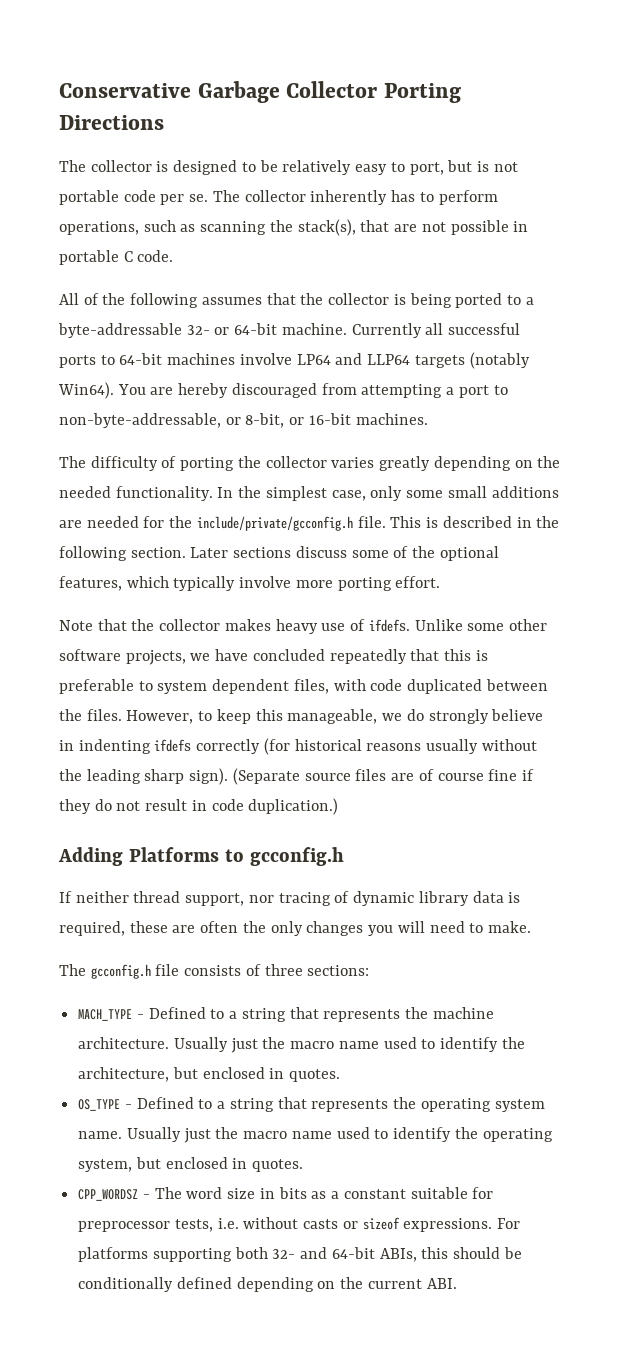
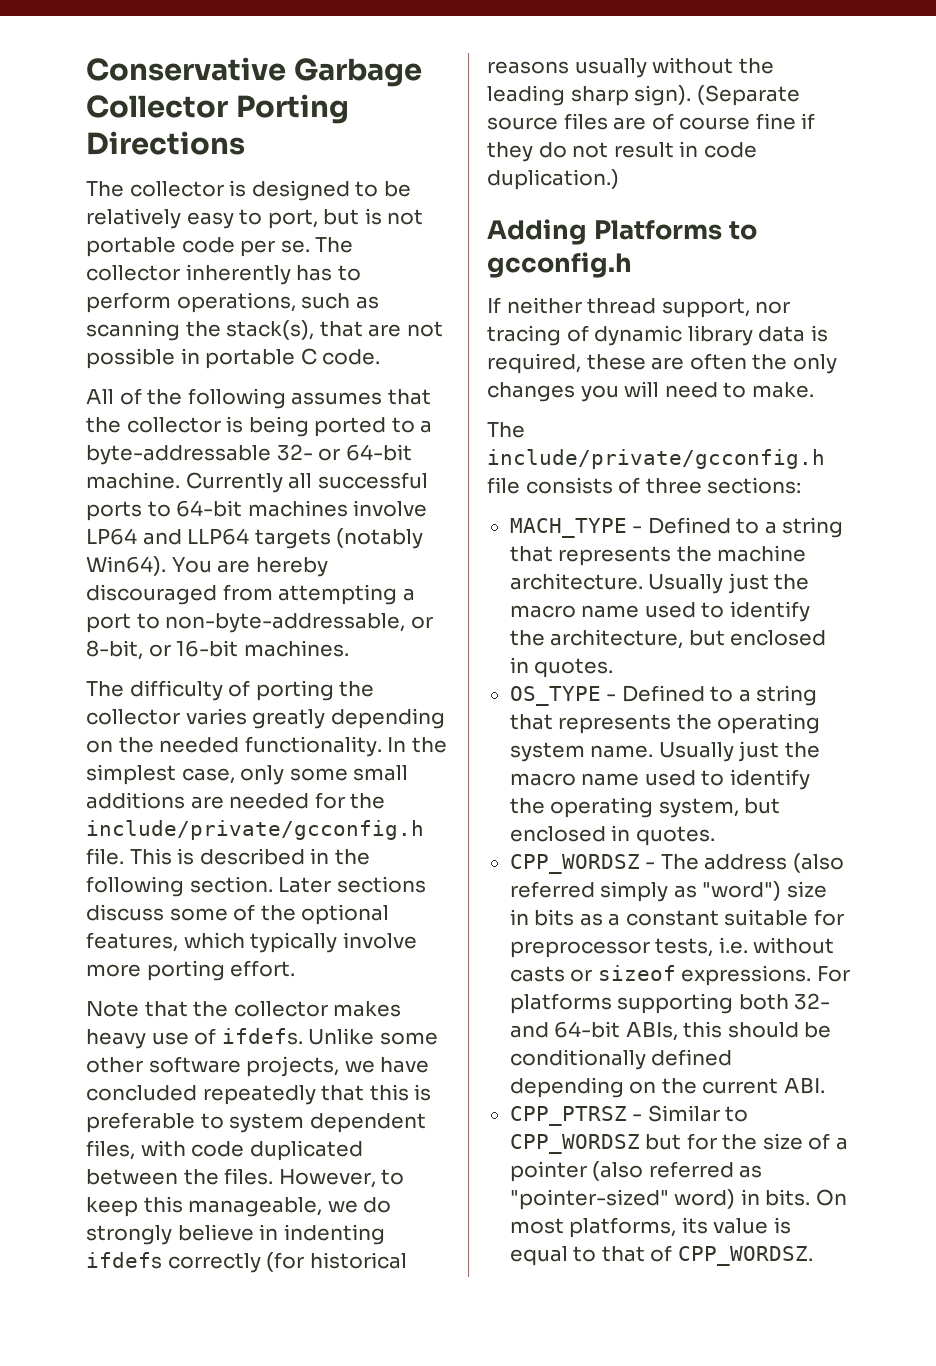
- The gcconfig.h file consists of three sections:
+ The include/private/gcconfig.h file consists of three sections:
- CPP_WORDSZ - The word size in bits as a constant suitable for preprocessor tests, i.e. without casts or sizeof expressions.
+ CPP_WORDSZ - The address (also referred simply as "word") size in bits as a constant suitable for preprocessor tests, i.e. without casts or sizeof expressions.
+ CPP_PTRSZ - Similar to CPP_WORDSZ but for the size of a pointer (also referred as "pointer-sized" word) in bits. On most platforms, its value is equal to that of CPP_WORDSZ.

